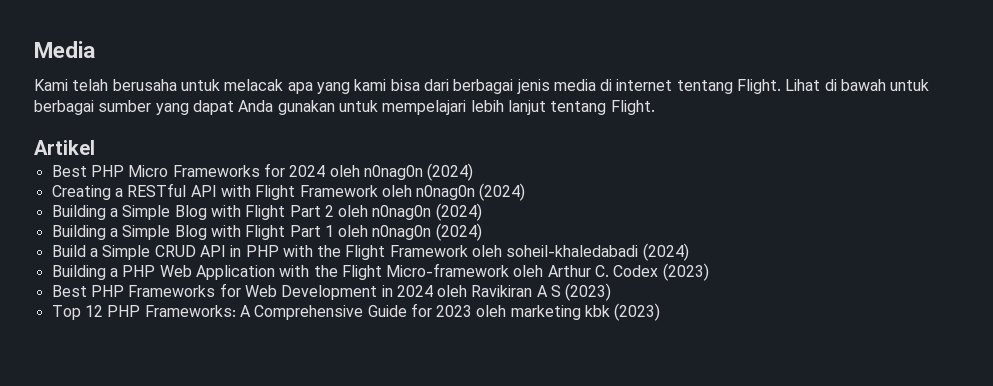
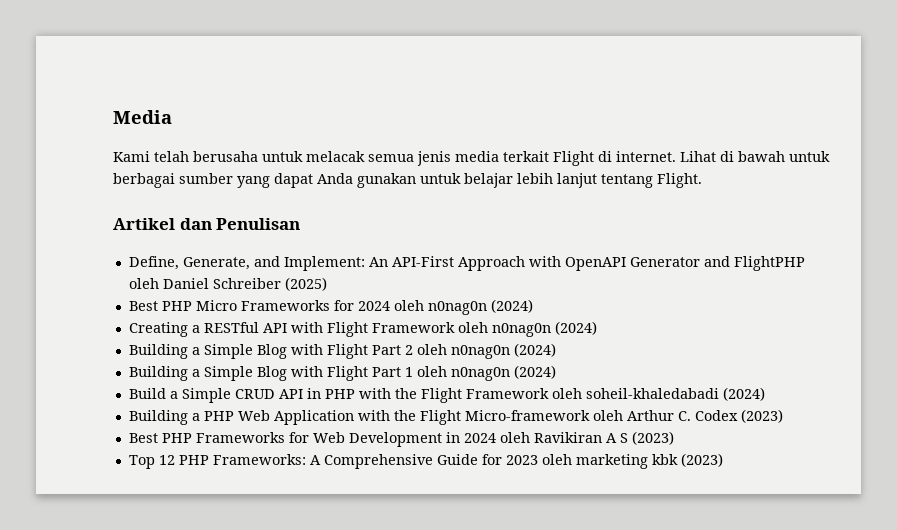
- Kami telah berusaha untuk melacak apa yang kami bisa dari berbagai jenis media di internet tentang Flight.
+ Kami telah berusaha untuk melacak semua jenis media terkait Flight di internet.
- Lihat di bawah untuk berbagai sumber yang dapat Anda gunakan untuk mempelajari lebih lanjut tentang Flight.
+ Lihat di bawah untuk berbagai sumber yang dapat Anda gunakan untuk belajar lebih lanjut tentang Flight.
- Artikel
+ Artikel dan Penulisan
+ Define, Generate, and Implement: An API-First Approach with OpenAPI Generator and FlightPHP oleh Daniel Schreiber (2025)

